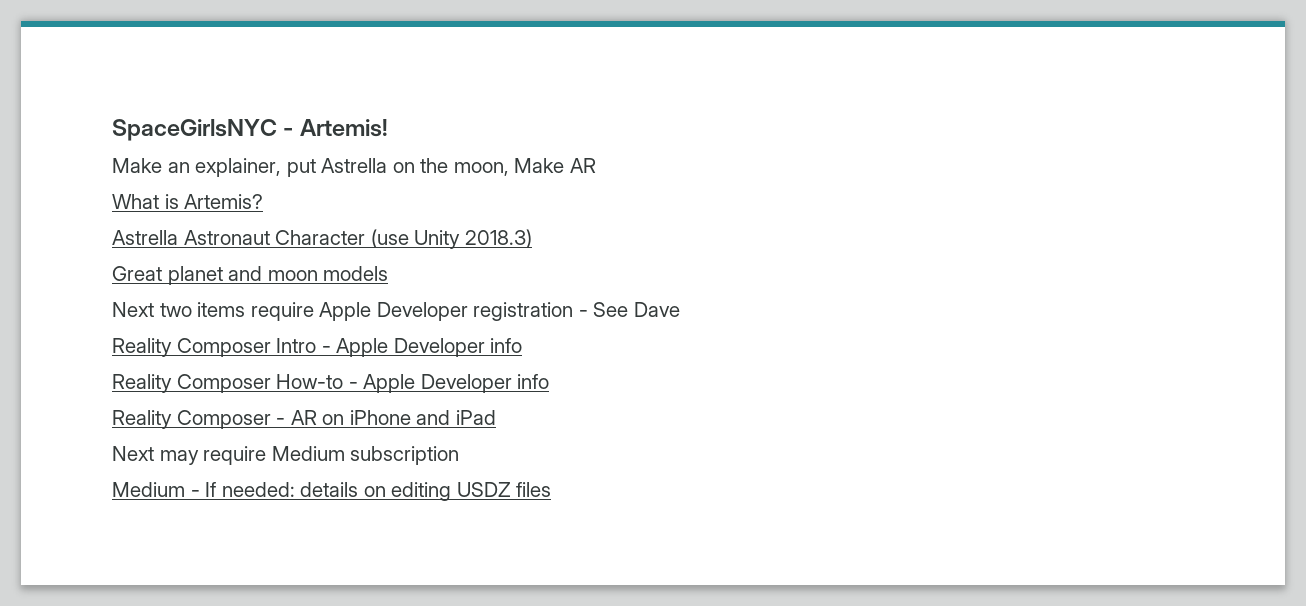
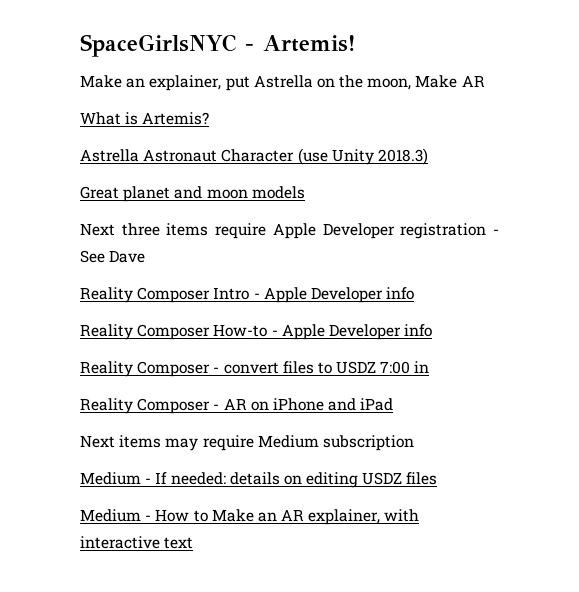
- Next two items require Apple Developer registration - See Dave
+ Next three items require Apple Developer registration - See Dave
+ Reality Composer - convert files to USDZ 7:00 in
- Next may require Medium subscription
+ Next items may require Medium subscription
+ Medium - How to Make an AR explainer, with interactive text

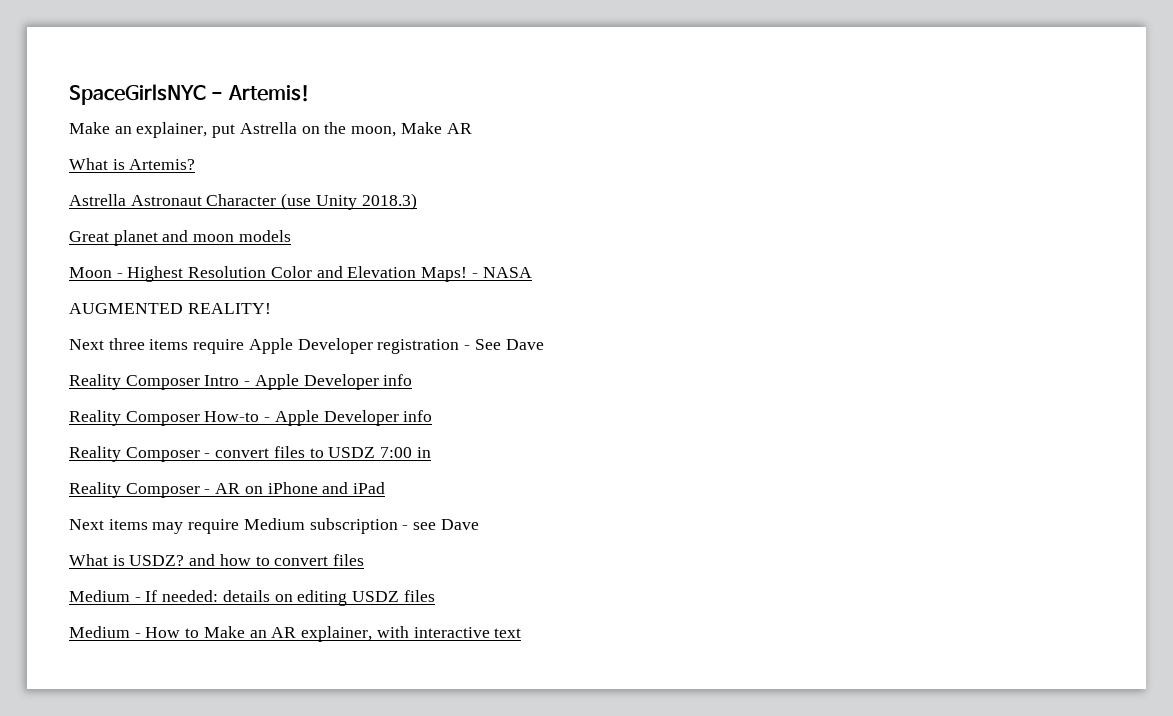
+ Moon - Highest Resolution Color and Elevation Maps! - NASA
+ AUGMENTED REALITY!
- Next items may require Medium subscription
+ Next items may require Medium subscription - see Dave
+ What is USDZ? and how to convert files

